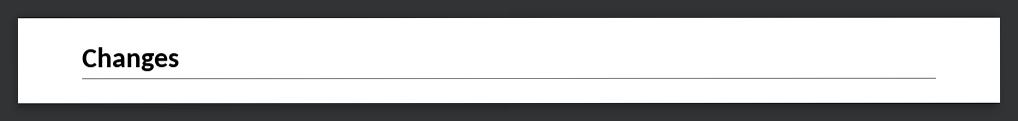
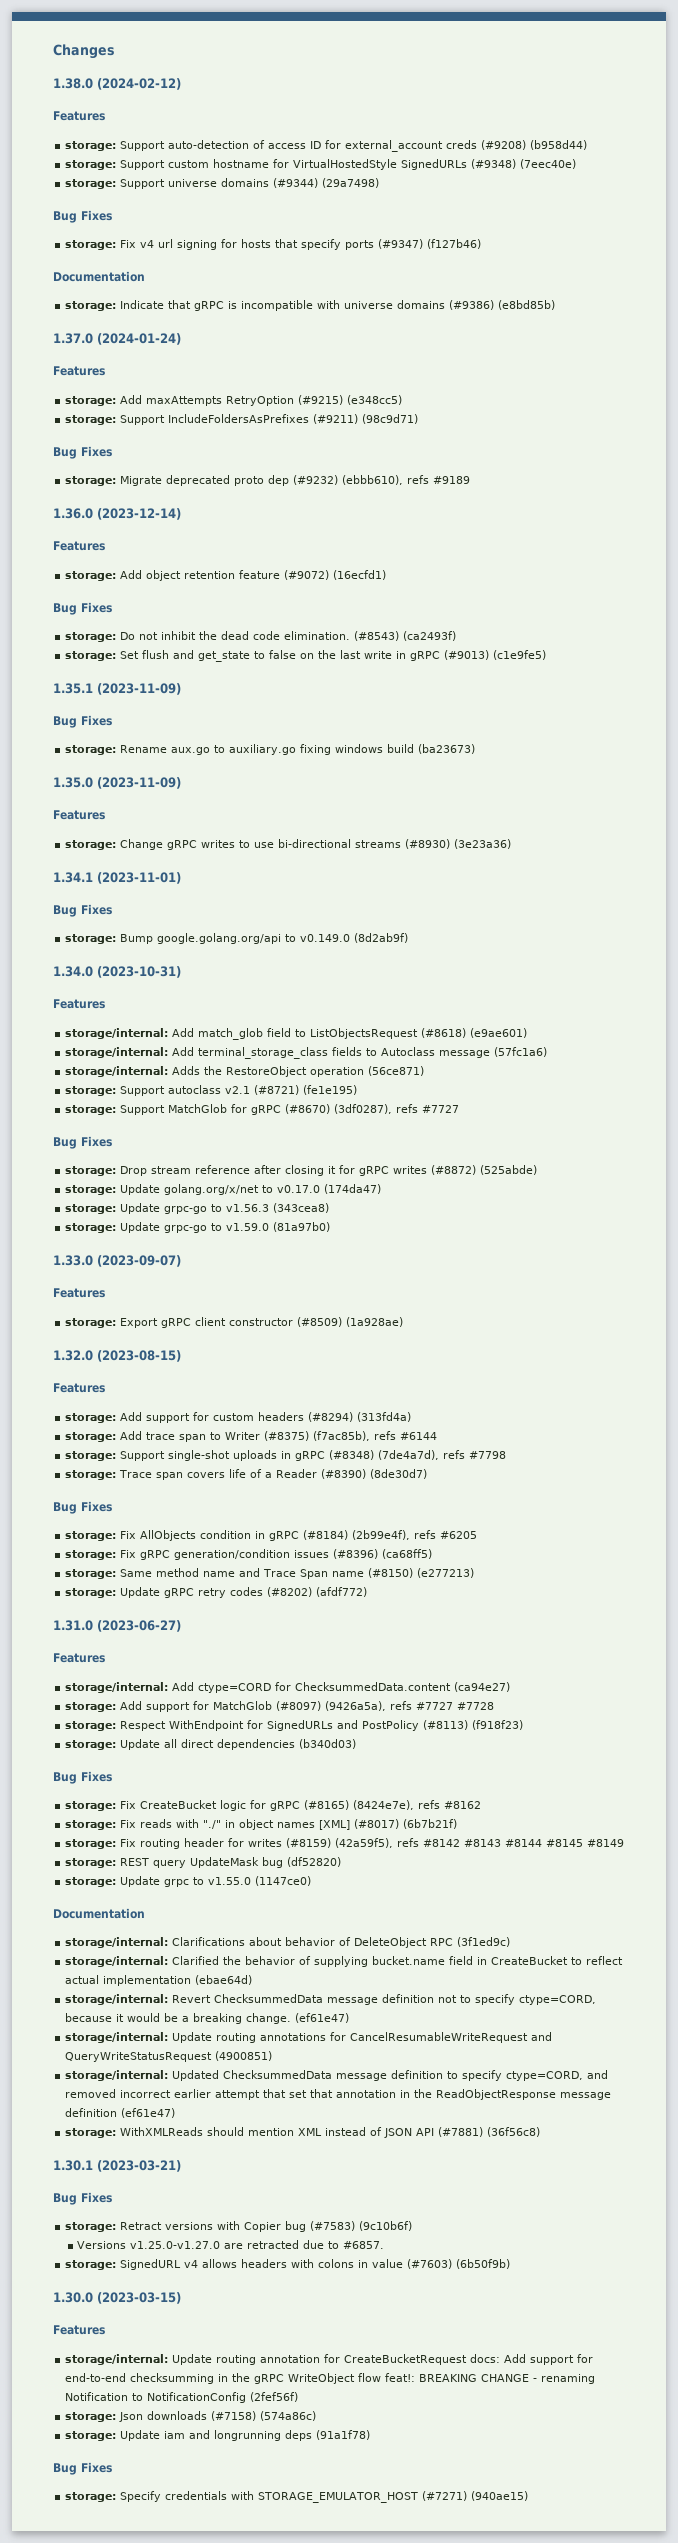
+ 1.38.0 (2024-02-12)
+ Features
+ storage: Support auto-detection of access ID for external_account creds (#9208) (b958d44)
+ storage: Support custom hostname for VirtualHostedStyle SignedURLs (#9348) (7eec40e)
+ storage: Support universe domains (#9344) (29a7498)
+ Bug Fixes
+ storage: Fix v4 url signing for hosts that specify ports (#9347) (f127b46)
+ Documentation
+ storage: Indicate that gRPC is incompatible with universe domains (#9386) (e8bd85b)
+ 1.37.0 (2024-01-24)
+ Features
+ storage: Add maxAttempts RetryOption (#9215) (e348cc5)
+ storage: Support IncludeFoldersAsPrefixes (#9211) (98c9d71)
+ Bug Fixes
+ storage: Migrate deprecated proto dep (#9232) (ebbb610), refs #9189
+ 1.36.0 (2023-12-14)
+ Features
+ storage: Add object retention feature (#9072) (16ecfd1)
+ Bug Fixes
+ storage: Do not inhibit the dead code elimination. (#8543) (ca2493f)
+ storage: Set flush and get_state to false on the last write in gRPC (#9013) (c1e9fe5)
+ 1.35.1 (2023-11-09)
+ Bug Fixes
+ storage: Rename aux.go to auxiliary.go fixing windows build (ba23673)
+ 1.35.0 (2023-11-09)
+ Features
+ storage: Change gRPC writes to use bi-directional streams (#8930) (3e23a36)
+ 1.34.1 (2023-11-01)
+ Bug Fixes
+ storage: Bump google.golang.org/api to v0.149.0 (8d2ab9f)
+ 1.34.0 (2023-10-31)
+ Features
+ storage/internal: Add match_glob field to ListObjectsRequest (#8618) (e9ae601)
+ storage/internal: Add terminal_storage_class fields to Autoclass message (57fc1a6)
+ storage/internal: Adds the RestoreObject operation (56ce871)
+ storage: Support autoclass v2.1 (#8721) (fe1e195)
+ storage: Support MatchGlob for gRPC (#8670) (3df0287), refs #7727
+ Bug Fixes
+ storage: Drop stream reference after closing it for gRPC writes (#8872) (525abde)
+ storage: Update golang.org/x/net to v0.17.0 (174da47)
+ storage: Update grpc-go to v1.56.3 (343cea8)
+ storage: Update grpc-go to v1.59.0 (81a97b0)
+ 1.33.0 (2023-09-07)
+ Features
+ storage: Export gRPC client constructor (#8509) (1a928ae)
+ 1.32.0 (2023-08-15)
+ Features
+ storage: Add support for custom headers (#8294) (313fd4a)
+ storage: Add trace span to Writer (#8375) (f7ac85b), refs #6144
+ storage: Support single-shot uploads in gRPC (#8348) (7de4a7d), refs #7798
+ storage: Trace span covers life of a Reader (#8390) (8de30d7)
+ Bug Fixes
+ storage: Fix AllObjects condition in gRPC (#8184) (2b99e4f), refs #6205
+ storage: Fix gRPC generation/condition issues (#8396) (ca68ff5)
+ storage: Same method name and Trace Span name (#8150) (e277213)
+ storage: Update gRPC retry codes (#8202) (afdf772)
+ 1.31.0 (2023-06-27)
+ Features
+ storage/internal: Add ctype=CORD for ChecksummedData.content (ca94e27)
+ storage: Add support for MatchGlob (#8097) (9426a5a), refs #7727 #7728
+ storage: Respect WithEndpoint for SignedURLs and PostPolicy (#8113) (f918f23)
+ storage: Update all direct dependencies (b340d03)
+ Bug Fixes
+ storage: Fix CreateBucket logic for gRPC (#8165) (8424e7e), refs #8162
+ storage: Fix reads with "./" in object names [XML] (#8017) (6b7b21f)
+ storage: Fix routing header for writes (#8159) (42a59f5), refs #8142 #8143 #8144 #8145 #8149
+ storage: REST query UpdateMask bug (df52820)
+ storage: Update grpc to v1.55.0 (1147ce0)
+ Documentation
+ storage/internal: Clarifications about behavior of DeleteObject RPC (3f1ed9c)
+ storage/internal: Clarified the behavior of supplying bucket.name field in CreateBucket to reflect actual implementation (ebae64d)
+ storage/internal: Revert ChecksummedData message definition not to specify ctype=CORD, because it would be a breaking change. (ef61e47)
+ storage/internal: Update routing annotations for CancelResumableWriteRequest and QueryWriteStatusRequest (4900851)
+ storage/internal: Updated ChecksummedData message definition to specify ctype=CORD, and removed incorrect earlier attempt that set that annotation in the ReadObjectResponse message definition (ef61e47)
+ storage: WithXMLReads should mention XML instead of JSON API (#7881) (36f56c8)
+ 1.30.1 (2023-03-21)
+ Bug Fixes
+ storage: Retract versions with Copier bug (#7583) (9c10b6f)
+ Versions v1.25.0-v1.27.0 are retracted due to #6857.
+ storage: SignedURL v4 allows headers with colons in value (#7603) (6b50f9b)
+ 1.30.0 (2023-03-15)
+ Features
+ storage/internal: Update routing annotation for CreateBucketRequest docs: Add support for end-to-end checksumming in the gRPC WriteObject flow feat!: BREAKING CHANGE - renaming Notification to NotificationConfig (2fef56f)
+ storage: Json downloads (#7158) (574a86c)
+ storage: Update iam and longrunning deps (91a1f78)
+ Bug Fixes
+ storage: Specify credentials with STORAGE_EMULATOR_HOST (#7271) (940ae15)

